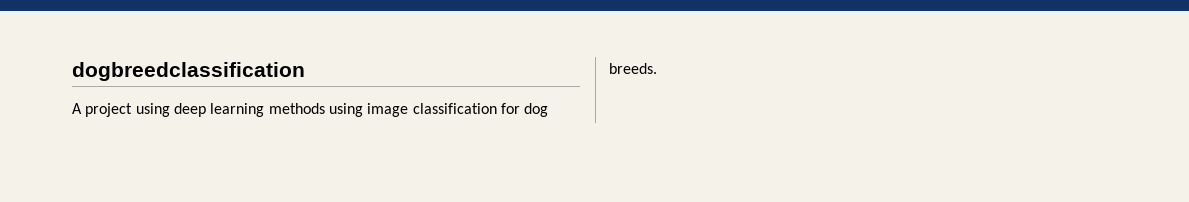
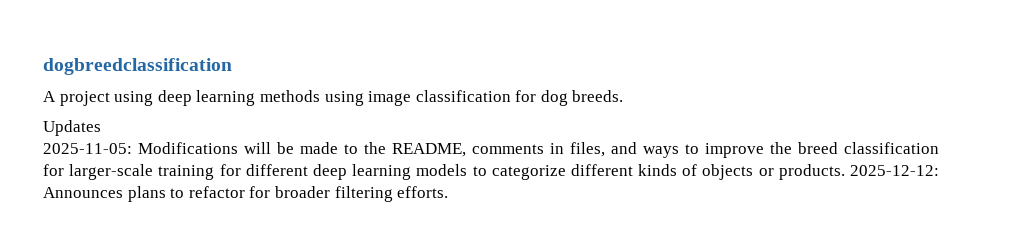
+ Updates
+ 2025-11-05: Modifications will be made to the README, comments in files, and ways to improve the breed classification for larger-scale training for different deep learning models to categorize different kinds of objects or products. 2025-12-12: Announces plans to refactor for broader filtering efforts.

